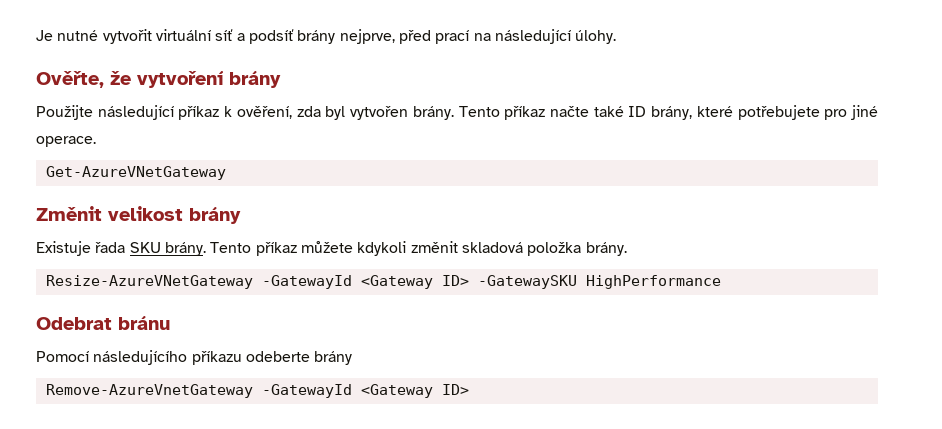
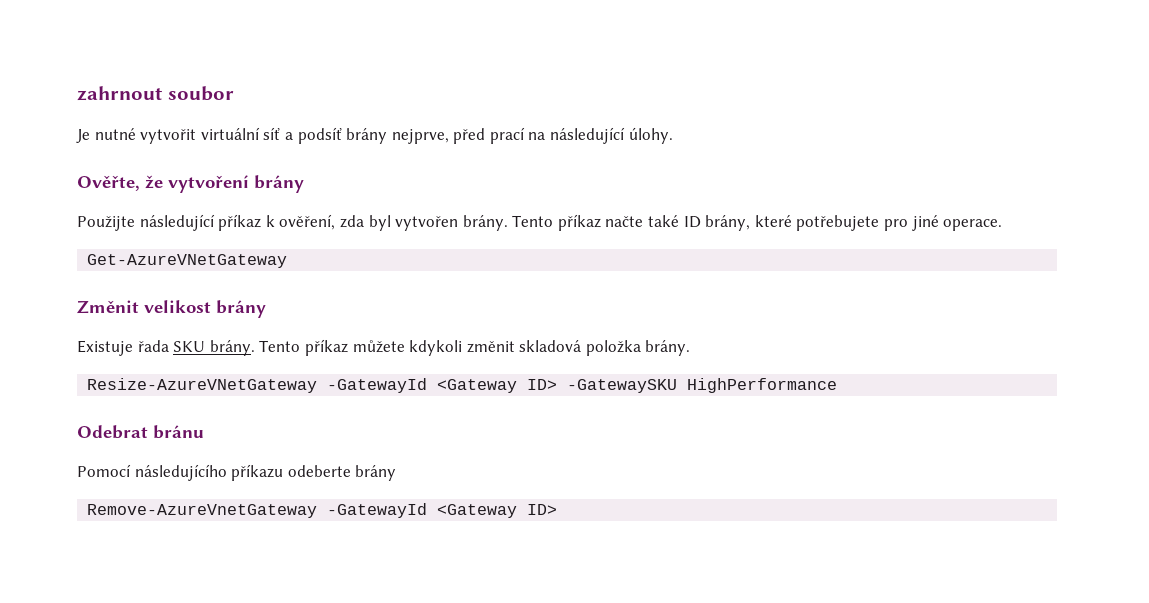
+ zahrnout soubor

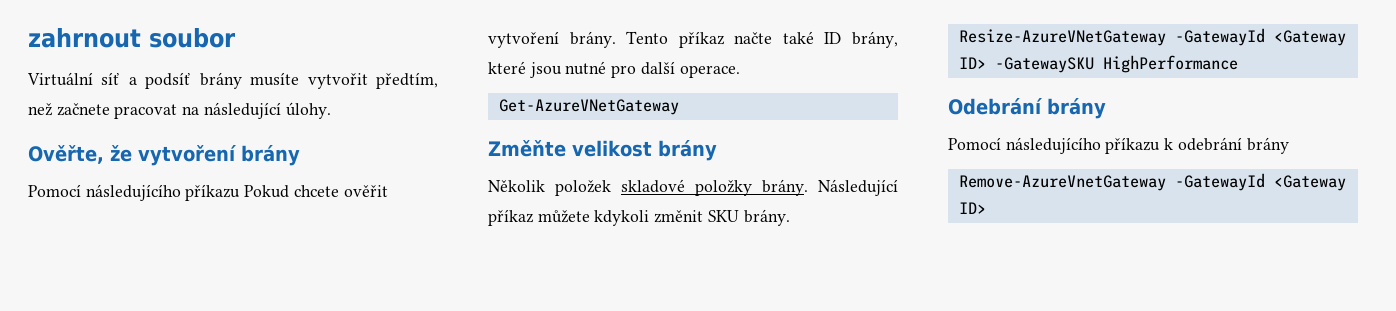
- Je nutné vytvořit virtuální síť a podsíť brány nejprve, před prací na následující úlohy.
+ Virtuální síť a podsíť brány musíte vytvořit předtím, než začnete pracovat na následující úlohy.
- Použijte následující příkaz k ověření, zda byl vytvořen brány.
+ Pomocí následujícího příkazu Pokud chcete ověřit vytvoření brány.
- Tento příkaz načte také ID brány, které potřebujete pro jiné operace.
+ Tento příkaz načte také ID brány, které jsou nutné pro další operace.
- Změnit velikost brány
+ Změňte velikost brány
- Existuje řada SKU brány. Tento příkaz můžete kdykoli změnit skladová položka brány.
+ Několik položek skladové položky brány. Následující příkaz můžete kdykoli změnit SKU brány.
- Odebrat bránu
- Pomocí následujícího příkazu odeberte brány
+ Odebrání brány
+ Pomocí následujícího příkazu k odebrání brány

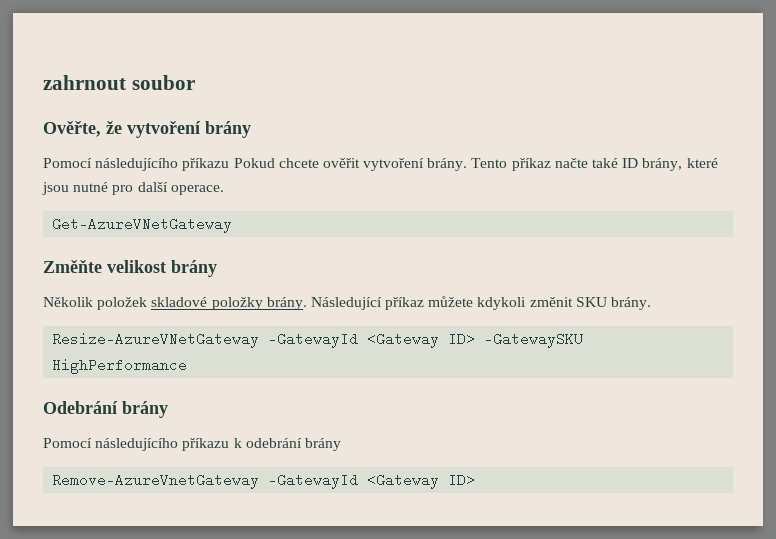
- Virtuální síť a podsíť brány musíte vytvořit předtím, než začnete pracovat na následující úlohy.

